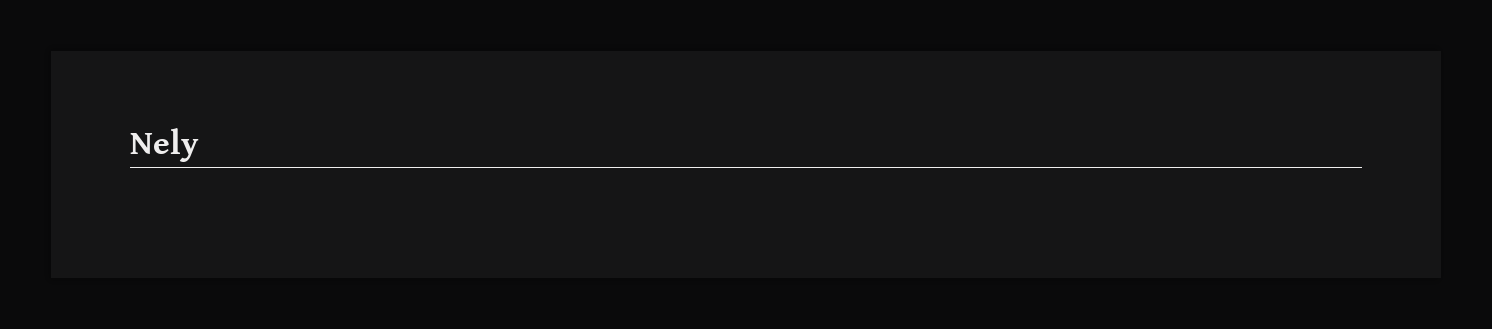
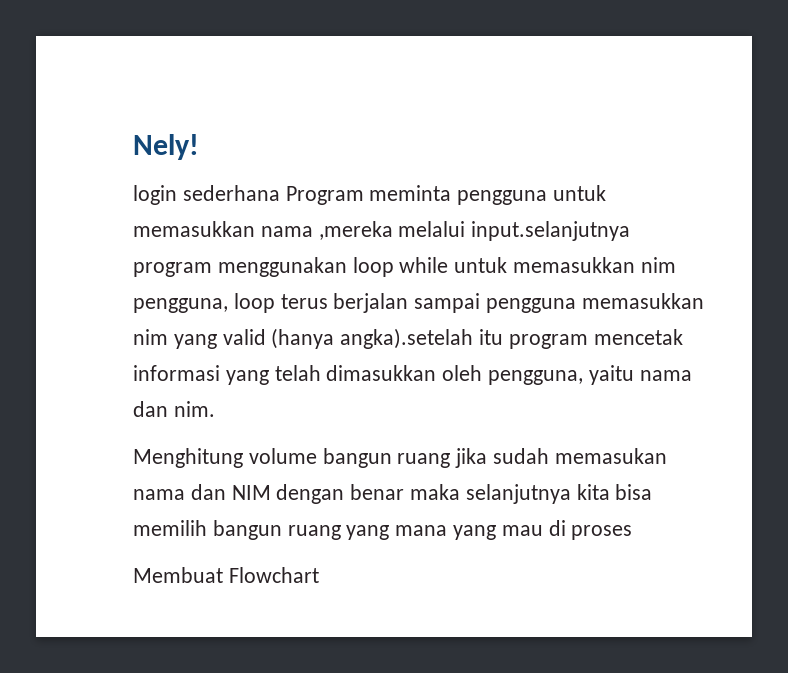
- Nely
+ Nely!
+ login sederhana Program meminta pengguna untuk memasukkan nama ,mereka melalui input.selanjutnya program menggunakan loop while untuk memasukkan nim pengguna, loop terus berjalan sampai pengguna memasukkan nim yang valid (hanya angka).setelah itu program mencetak informasi yang telah dimasukkan oleh pengguna, yaitu nama dan nim.
+ Menghitung volume bangun ruang jika sudah memasukan nama dan NIM dengan benar maka selanjutnya kita bisa memilih bangun ruang yang mana yang mau di proses
+ Membuat Flowchart

